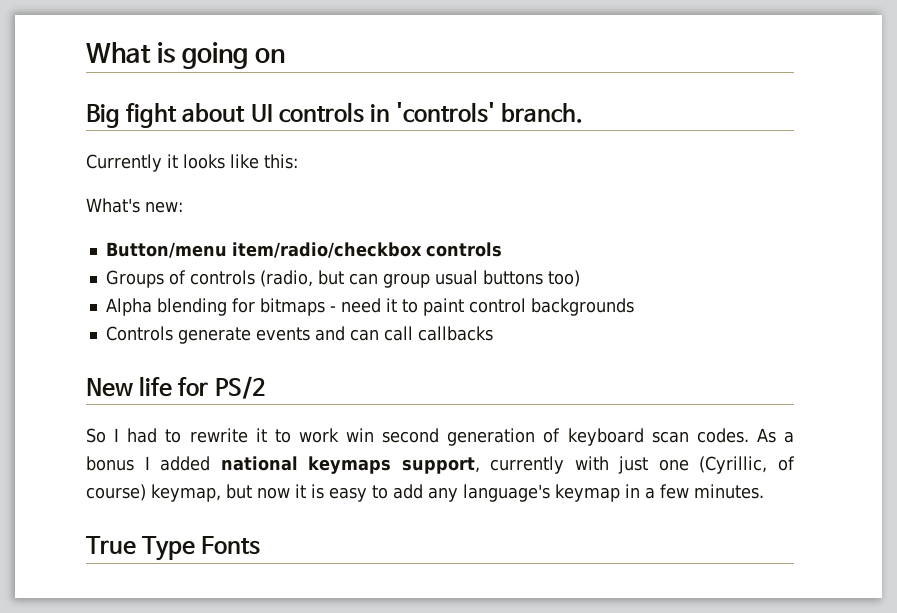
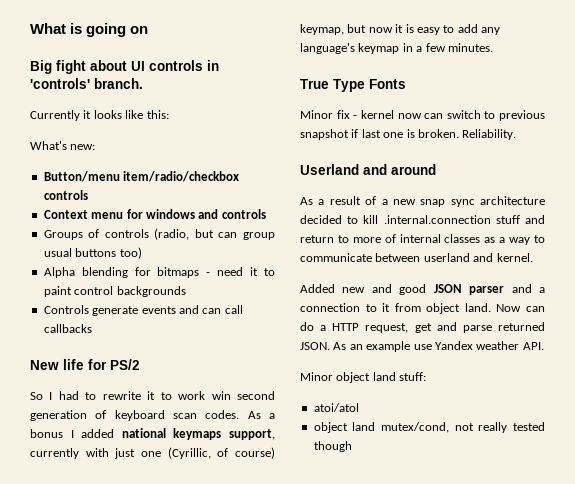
+ Context menu for windows and controls
+ Minor fix - kernel now can switch to previous snapshot if last one is broken. Reliability.
+ Userland and around
+ As a result of a new snap sync architecture decided to kill .internal.connection stuff and return to more of internal classes as a way to communicate between userland and kernel.
+ Added new and good JSON parser and a connection to it from object land. Now can do a HTTP request, get and parse returned JSON. As an example use Yandex weather API.
+ Minor object land stuff:
+ atoi/atol
+ object land mutex/cond, not really tested though

